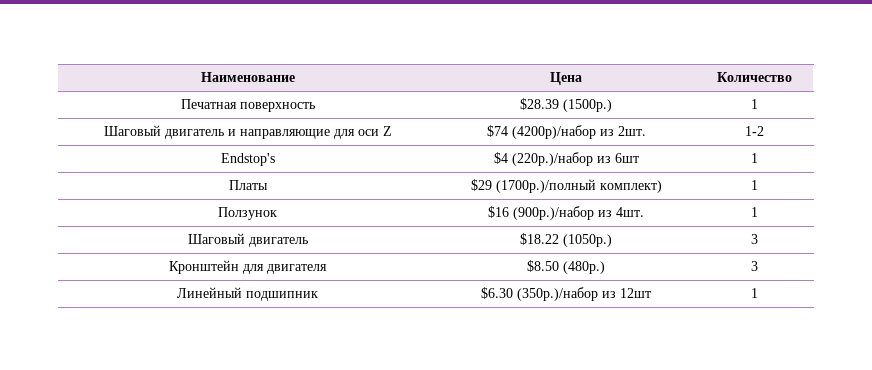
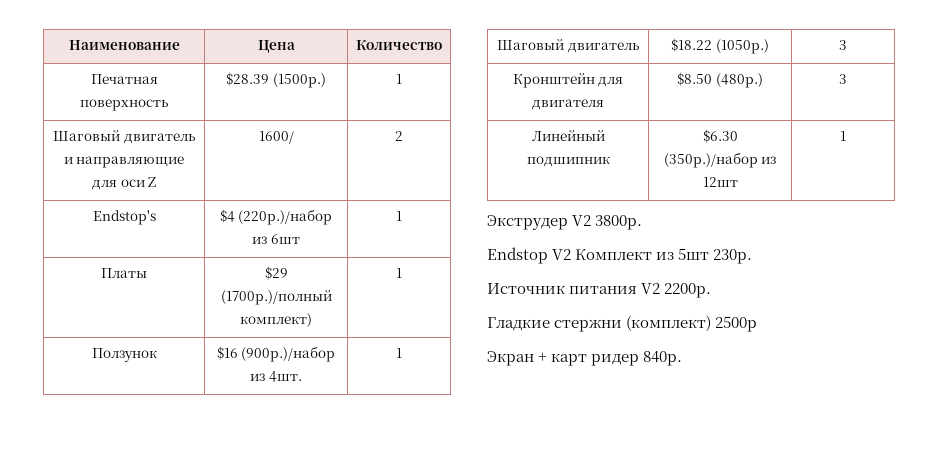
- Шаговый двигатель и направляющие для оси Z | $74 (4200р)/набор из 2шт. | 1-2
+ Шаговый двигатель и направляющие для оси Z | 1600/ | 2
+ Экструдер V2 3800р.
+ Endstop V2 Комплект из 5шт 230р.
+ Источник питания V2 2200p.
+ Гладкие стержни (комплект) 2500р
+ Экран + карт ридер 840p.

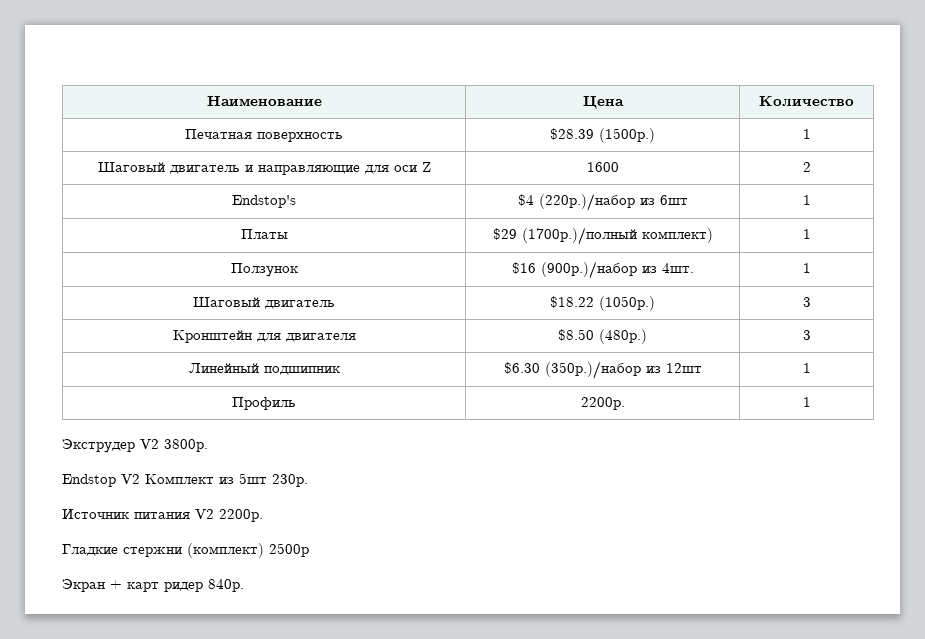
- Шаговый двигатель и направляющие для оси Z | 1600/ | 2
+ Шаговый двигатель и направляющие для оси Z | 1600 | 2
+ Профиль | 2200р. | 1

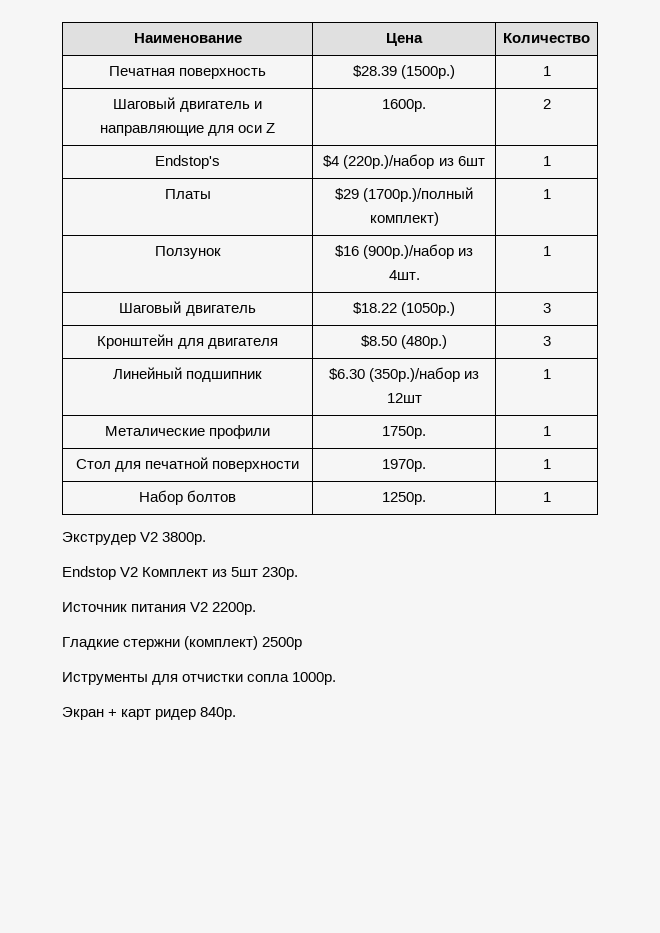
- Шаговый двигатель и направляющие для оси Z | 1600 | 2
+ Шаговый двигатель и направляющие для оси Z | 1600p. | 2
- Профиль | 2200р. | 1
+ Металические профили | 1750р. | 1
+ Стол для печатной поверхности | 1970p. | 1
+ Набор болтов | 1250р. | 1
+ Иструменты для отчистки сопла 1000p.

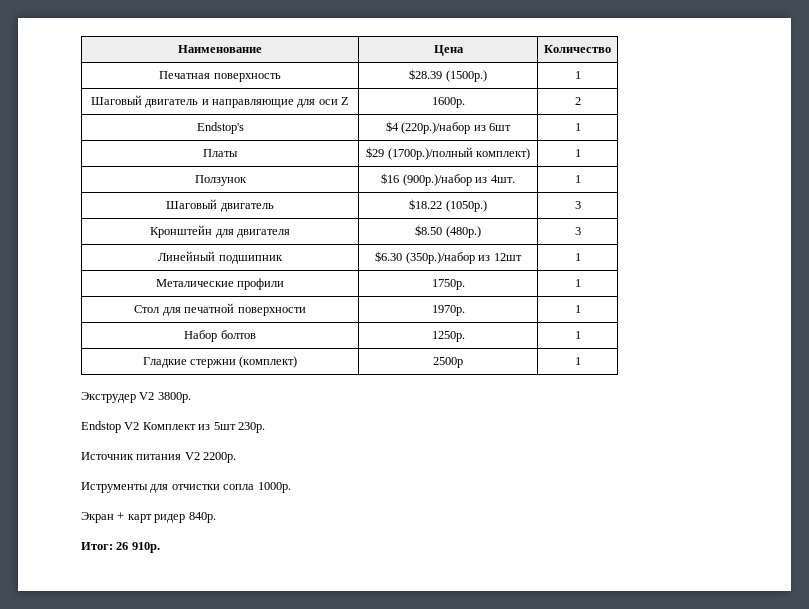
+ Гладкие стержни (комплект) | 2500р | 1
- Гладкие стержни (комплект) 2500р
+ Итог: 26 910р.

